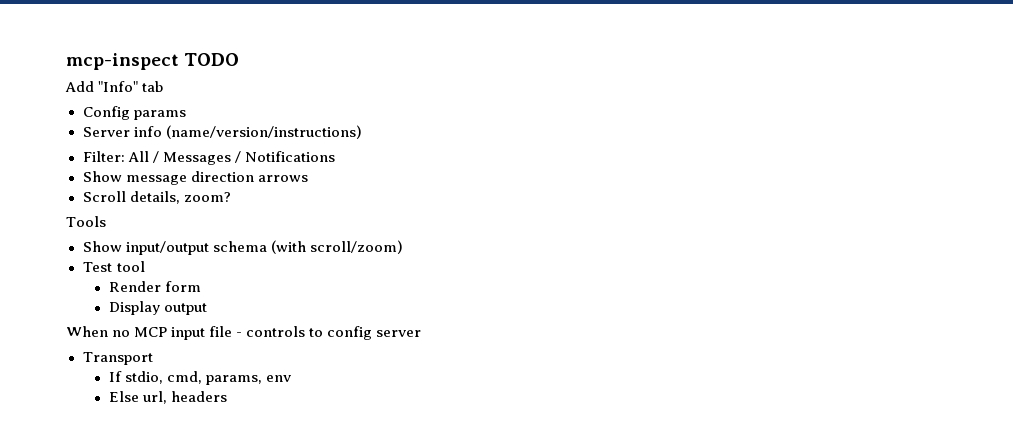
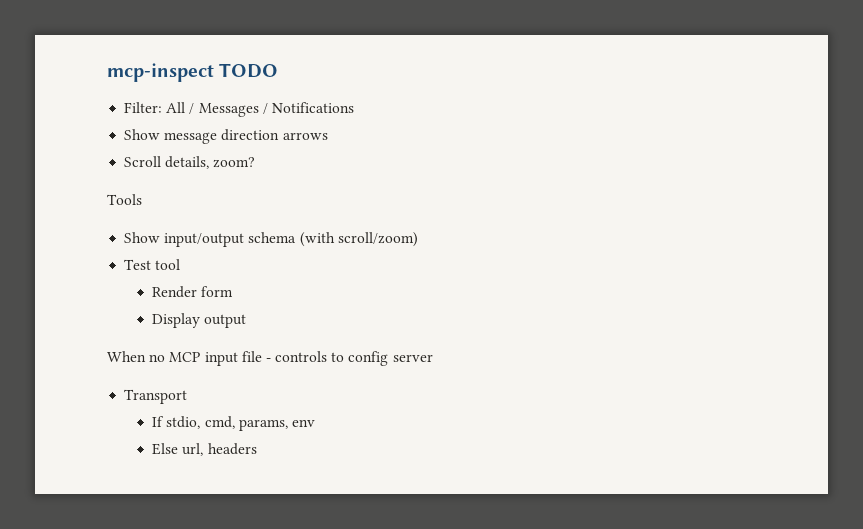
- Add "Info" tab
- Config params
- Server info (name/version/instructions)

